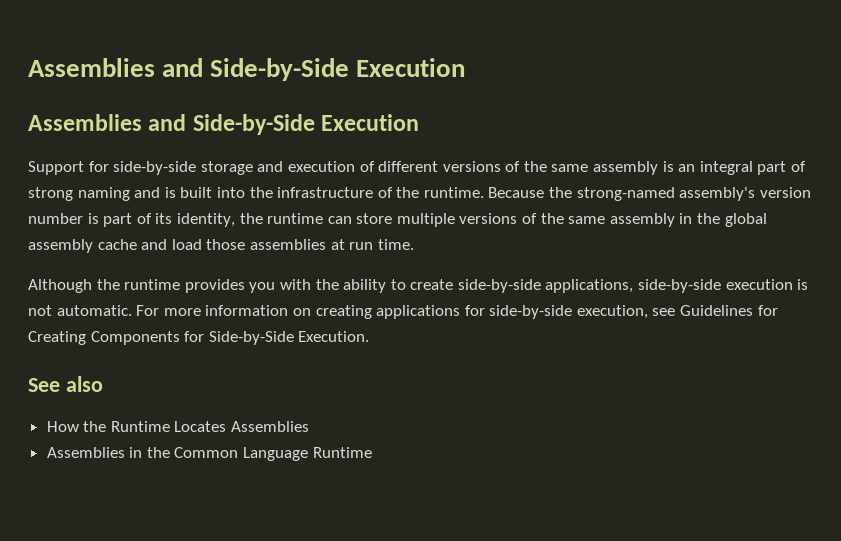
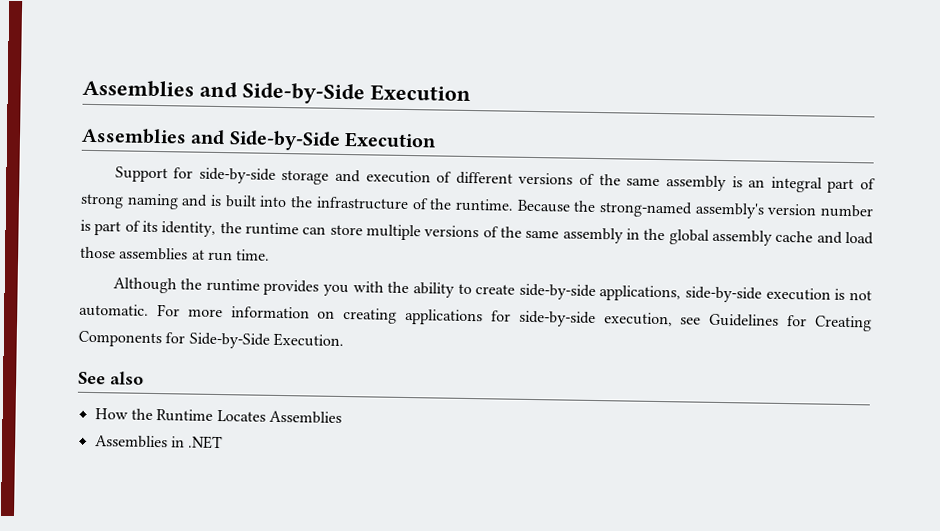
- Assemblies in the Common Language Runtime
+ Assemblies in .NET

